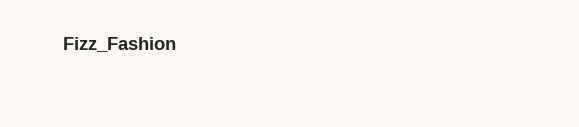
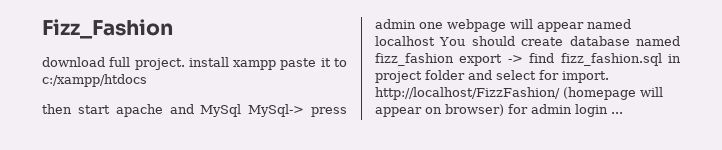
+ download full project. install xampp paste it to c:/xampp/htdocs
+ then start apache and MySql MySql-> press admin one webpage will appear named localhost You should create database named fizz_fashion export -> find fizz_fashion.sql in project folder and select for import. http://localhost/FizzFashion/ (homepage will appear on browser) for admin login ...

